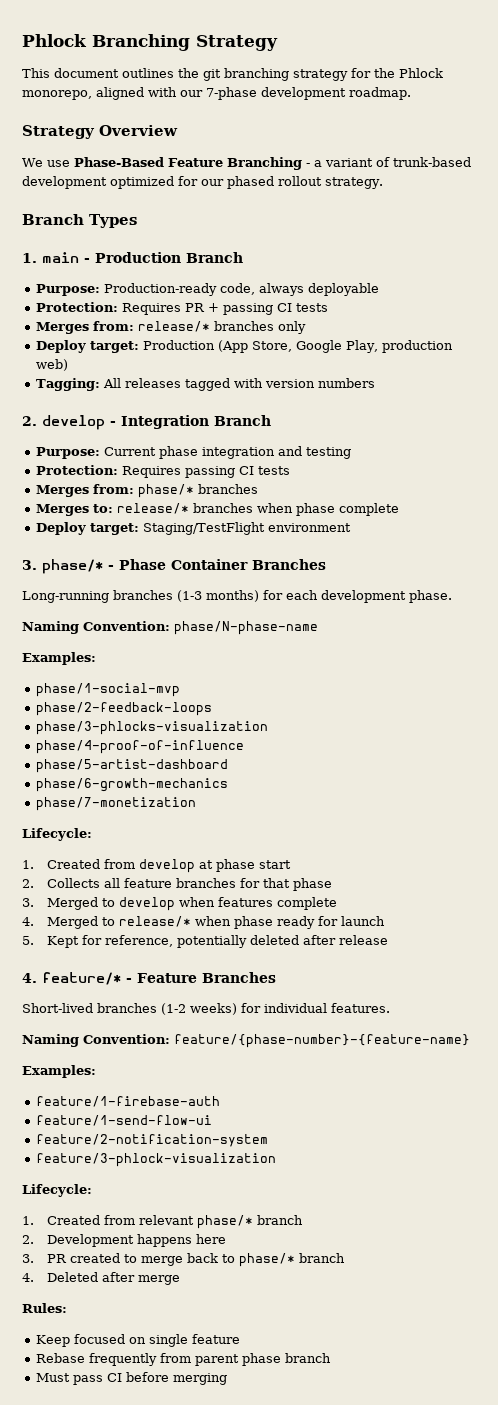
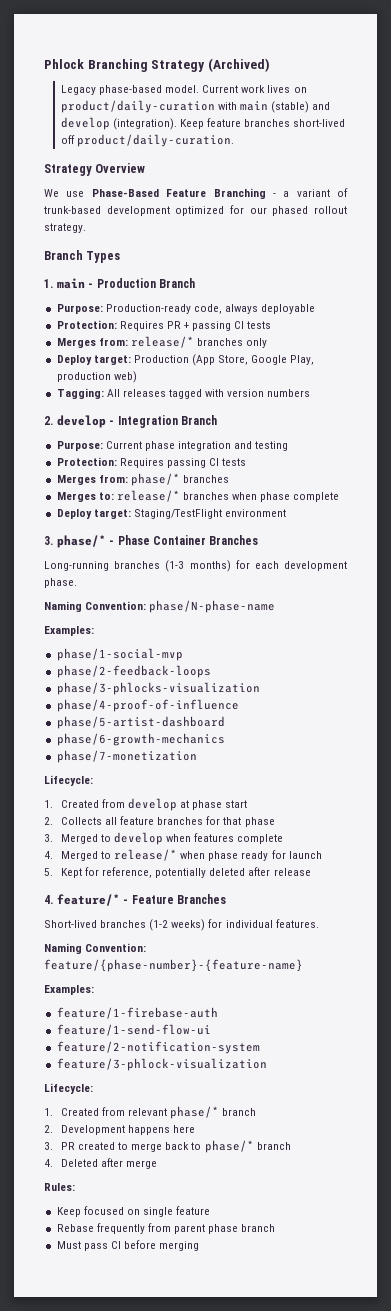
- Phlock Branching Strategy
- This document outlines the git branching strategy for the Phlock monorepo, aligned with our 7-phase development roadmap.
+ Phlock Branching Strategy (Archived)
+ Legacy phase-based model. Current work lives on product/daily-curation with main (stable) and develop (integration). Keep feature branches short-lived off product/daily-curation.

